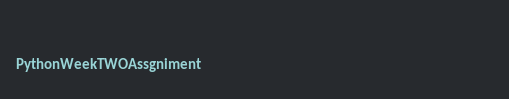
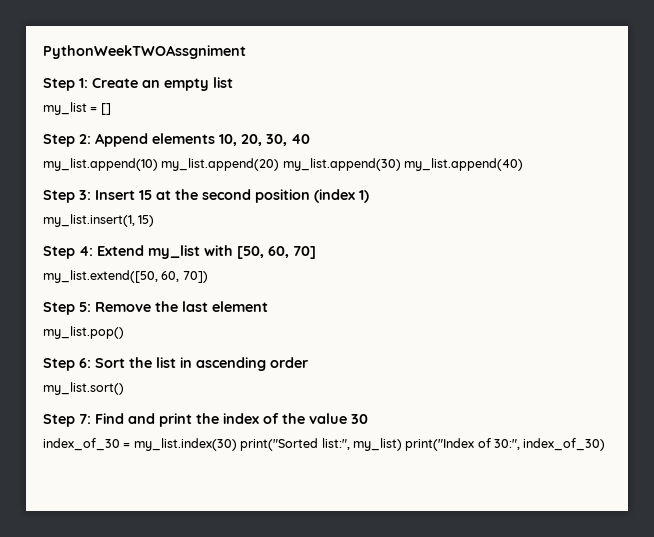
+ Step 1: Create an empty list
+ my_list = []
+ Step 2: Append elements 10, 20, 30, 40
+ my_list.append(10) my_list.append(20) my_list.append(30) my_list.append(40)
+ Step 3: Insert 15 at the second position (index 1)
+ my_list.insert(1, 15)
+ Step 4: Extend my_list with [50, 60, 70]
+ my_list.extend([50, 60, 70])
+ Step 5: Remove the last element
+ my_list.pop()
+ Step 6: Sort the list in ascending order
+ my_list.sort()
+ Step 7: Find and print the index of the value 30
+ index_of_30 = my_list.index(30) print("Sorted list:", my_list) print("Index of 30:", index_of_30)

